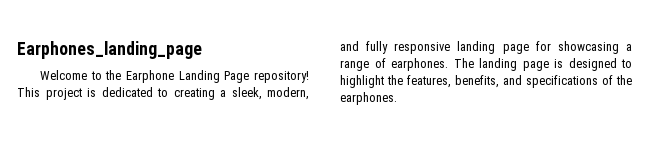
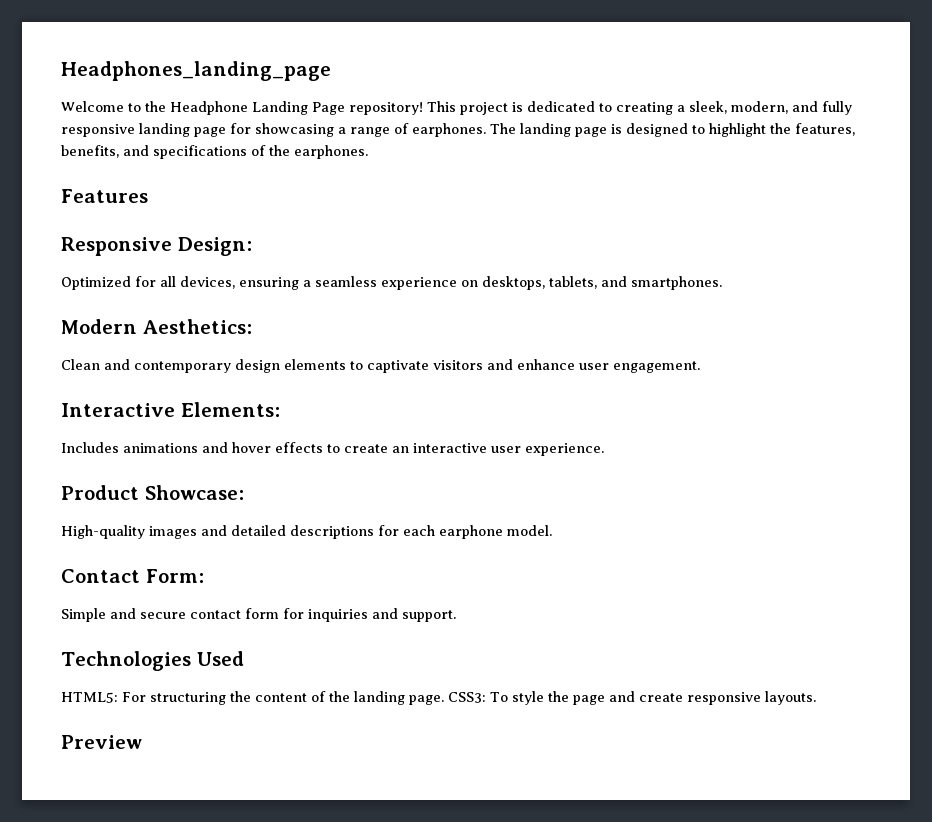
- Earphones_landing_page
+ Headphones_landing_page
- Welcome to the Earphone Landing Page repository!
+ Welcome to the Headphone Landing Page repository!
+ Features
+ Responsive Design:
+ Optimized for all devices, ensuring a seamless experience on desktops, tablets, and smartphones.
+ Modern Aesthetics:
+ Clean and contemporary design elements to captivate visitors and enhance user engagement.
+ Interactive Elements:
+ Includes animations and hover effects to create an interactive user experience.
+ Product Showcase:
+ High-quality images and detailed descriptions for each earphone model.
+ Contact Form:
+ Simple and secure contact form for inquiries and support.
+ Technologies Used
+ HTML5: For structuring the content of the landing page. CSS3: To style the page and create responsive layouts.
+ Preview

